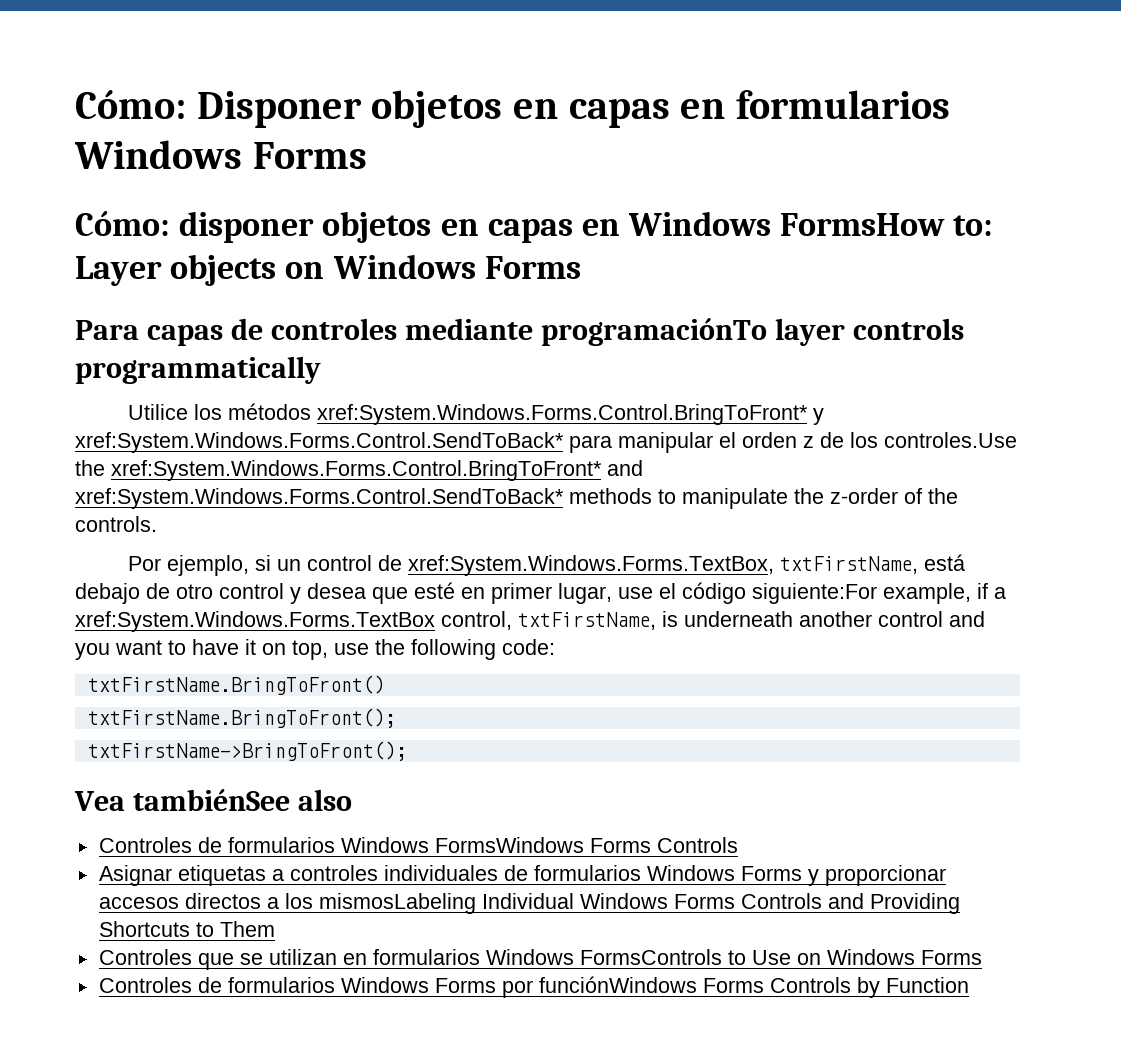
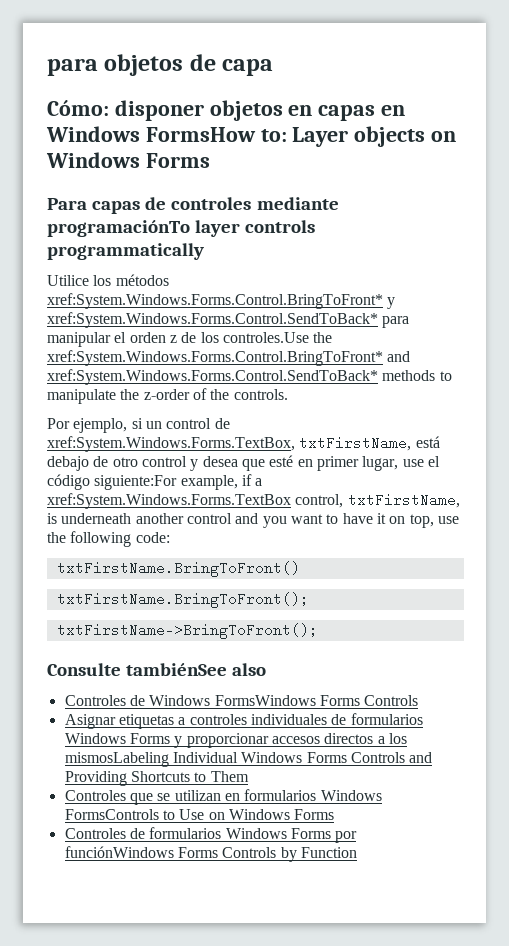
- Cómo: Disponer objetos en capas en formularios Windows Forms
+ para objetos de capa
- Vea tambiénSee also
+ Consulte tambiénSee also
- Controles de formularios Windows FormsWindows Forms Controls
+ Controles de Windows FormsWindows Forms Controls

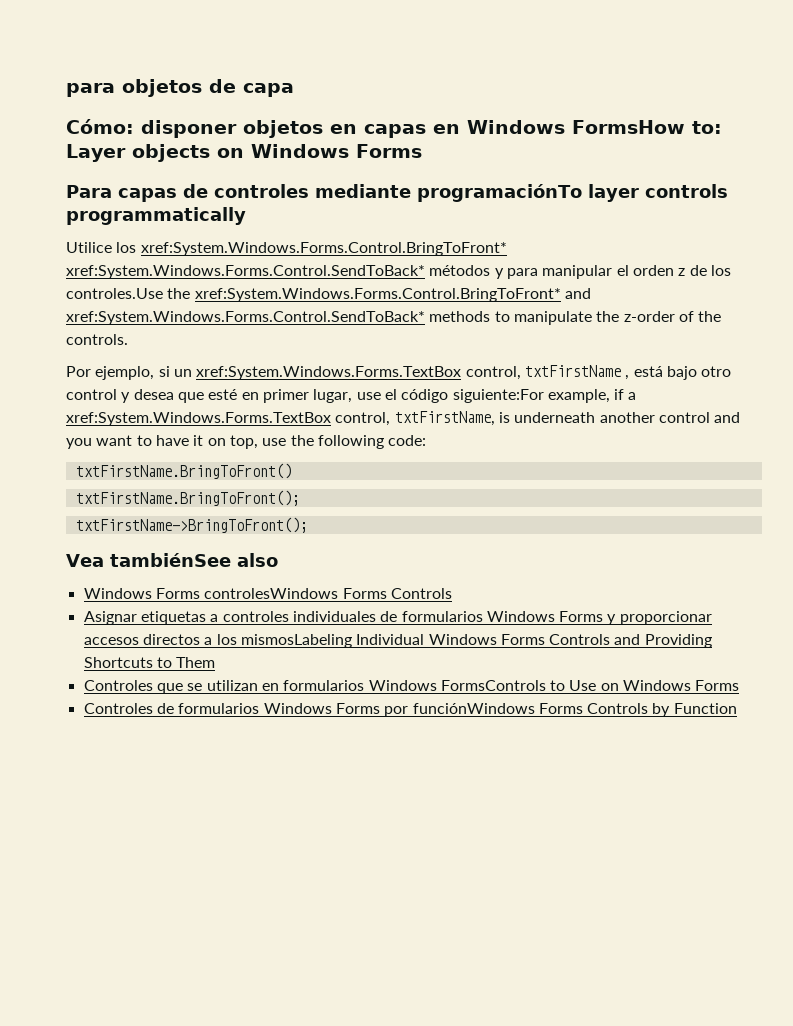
- Utilice los métodos xref:System.Windows.Forms.Control.BringToFront* y xref:System.Windows.Forms.Control.SendToBack* para manipular el orden z de los controles.Use the xref:System.Windows.Forms.Control.BringToFront* and xref:System.Windows.Forms.Control.SendToBack* methods to manipulate the z-order of the controls.
+ Utilice los xref:System.Windows.Forms.Control.BringToFront* xref:System.Windows.Forms.Control.SendToBack* métodos y para manipular el orden z de los controles.Use the xref:System.Windows.Forms.Control.BringToFront* and xref:System.Windows.Forms.Control.SendToBack* methods to manipulate the z-order of the controls.
- Por ejemplo, si un control de xref:System.Windows.Forms.TextBox, txtFirstName, está debajo de otro control y desea que esté en primer lugar, use el código siguiente:For example, if a xref:System.Windows.Forms.TextBox control, txtFirstName, is underneath another control and you want to have it on top, use the following code:
+ Por ejemplo, si un xref:System.Windows.Forms.TextBox control, txtFirstName , está bajo otro control y desea que esté en primer lugar, use el código siguiente:For example, if a xref:System.Windows.Forms.TextBox control, txtFirstName, is underneath another control and you want to have it on top, use the following code:
- Consulte tambiénSee also
+ Vea tambiénSee also
- Controles de Windows FormsWindows Forms Controls
+ Windows Forms controlesWindows Forms Controls

